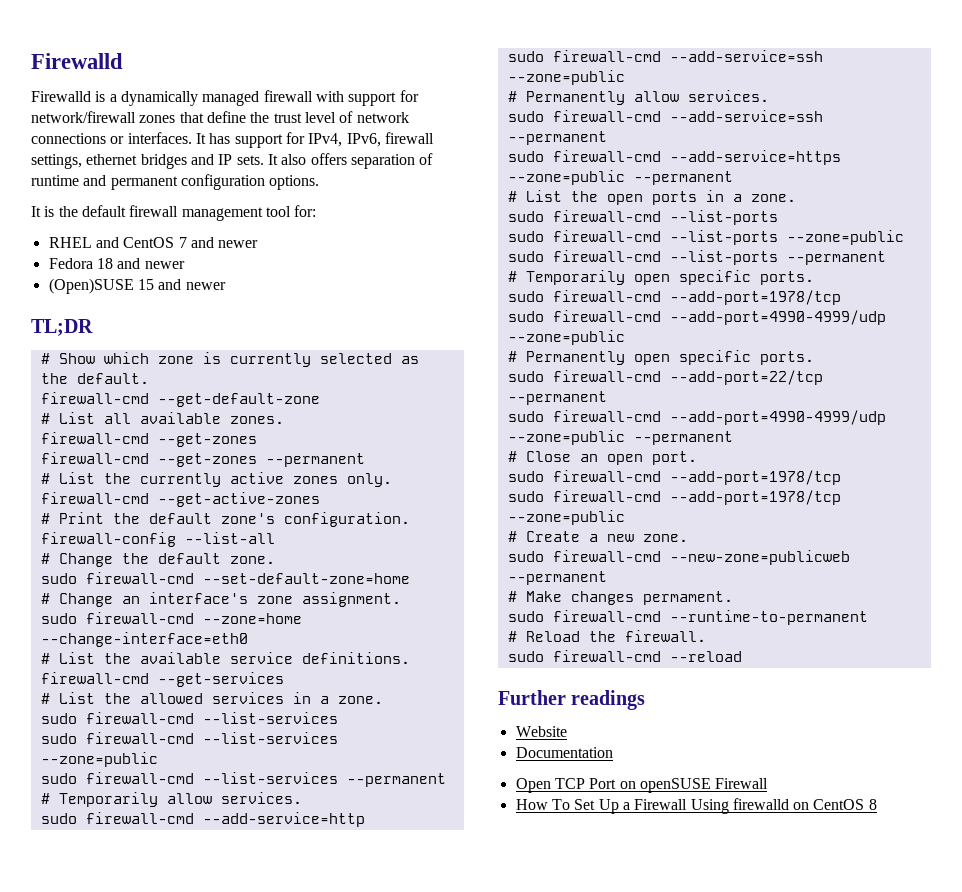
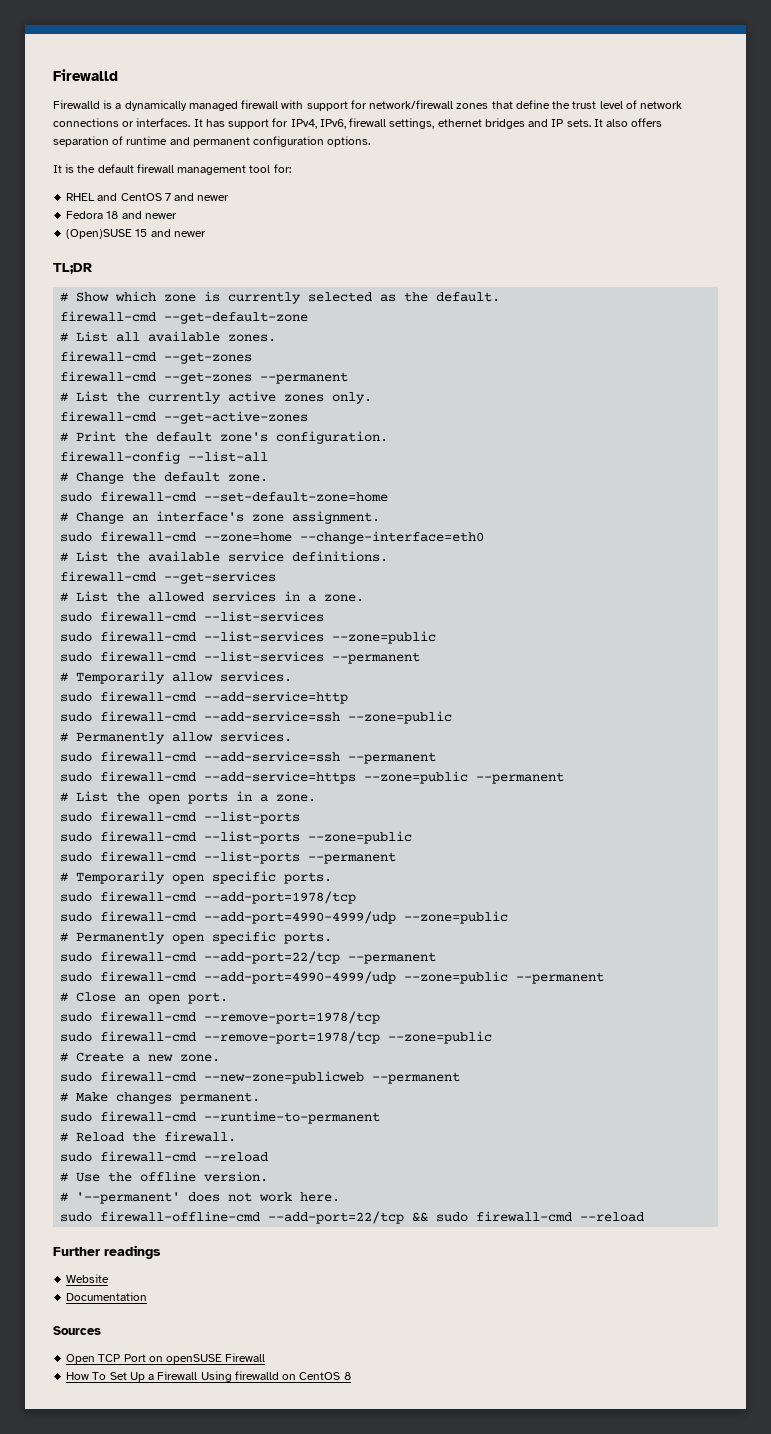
  # Close an open port.
- sudo firewall-cmd --add-port=1978/tcp
- sudo firewall-cmd --add-port=1978/tcp --zone=public
+ sudo firewall-cmd --remove-port=1978/tcp
+ sudo firewall-cmd --remove-port=1978/tcp --zone=public
- # Make changes permament.
+ # Make changes permanent.
+ # Use the offline version.
+ # '--permanent' does not work here.
+ sudo firewall-offline-cmd --add-port=22/tcp && sudo firewall-cmd --reload
+ Sources

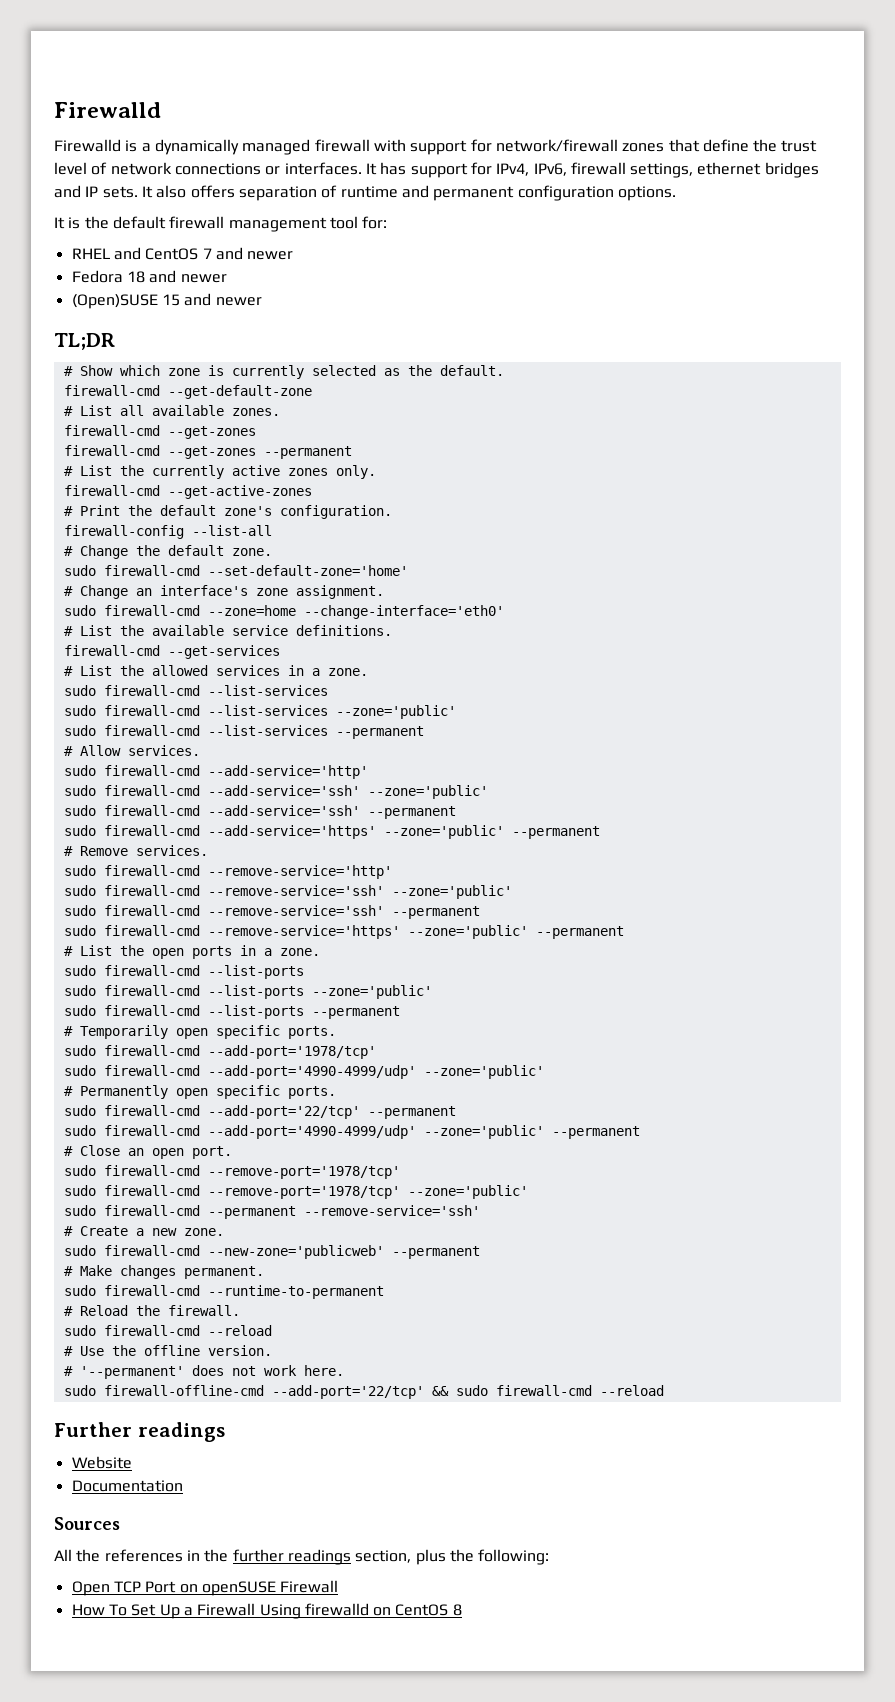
- sudo firewall-cmd --set-default-zone=home
+ sudo firewall-cmd --set-default-zone='home'
- sudo firewall-cmd --zone=home --change-interface=eth0
+ sudo firewall-cmd --zone=home --change-interface='eth0'
- sudo firewall-cmd --list-services --zone=public
+ sudo firewall-cmd --list-services --zone='public'
- # Temporarily allow services.
- sudo firewall-cmd --add-service=http
- sudo firewall-cmd --add-service=ssh --zone=public
- # Permanently allow services.
- sudo firewall-cmd --add-service=ssh --permanent
- sudo firewall-cmd --add-service=https --zone=public --permanent
+ # Allow services.
+ sudo firewall-cmd --add-service='http'
+ sudo firewall-cmd --add-service='ssh' --zone='public'
+ sudo firewall-cmd --add-service='ssh' --permanent
+ sudo firewall-cmd --add-service='https' --zone='public' --permanent
+ # Remove services.
+ sudo firewall-cmd --remove-service='http'
+ sudo firewall-cmd --remove-service='ssh' --zone='public'
+ sudo firewall-cmd --remove-service='ssh' --permanent
+ sudo firewall-cmd --remove-service='https' --zone='public' --permanent
- sudo firewall-cmd --list-ports --zone=public
+ sudo firewall-cmd --list-ports --zone='public'
- sudo firewall-cmd --add-port=1978/tcp
- sudo firewall-cmd --add-port=4990-4999/udp --zone=public
+ sudo firewall-cmd --add-port='1978/tcp'
+ sudo firewall-cmd --add-port='4990-4999/udp' --zone='public'
- sudo firewall-cmd --add-port=22/tcp --permanent
- sudo firewall-cmd --add-port=4990-4999/udp --zone=public --permanent
+ sudo firewall-cmd --add-port='22/tcp' --permanent
+ sudo firewall-cmd --add-port='4990-4999/udp' --zone='public' --permanent
  # Close an open port.
- sudo firewall-cmd --remove-port=1978/tcp
- sudo firewall-cmd --remove-port=1978/tcp --zone=public
+ sudo firewall-cmd --remove-port='1978/tcp'
+ sudo firewall-cmd --remove-port='1978/tcp' --zone='public'
+ sudo firewall-cmd --permanent --remove-service='ssh'
- sudo firewall-cmd --new-zone=publicweb --permanent
+ sudo firewall-cmd --new-zone='publicweb' --permanent
- sudo firewall-offline-cmd --add-port=22/tcp && sudo firewall-cmd --reload
+ sudo firewall-offline-cmd --add-port='22/tcp' && sudo firewall-cmd --reload
+ All the references in the further readings section, plus the following:

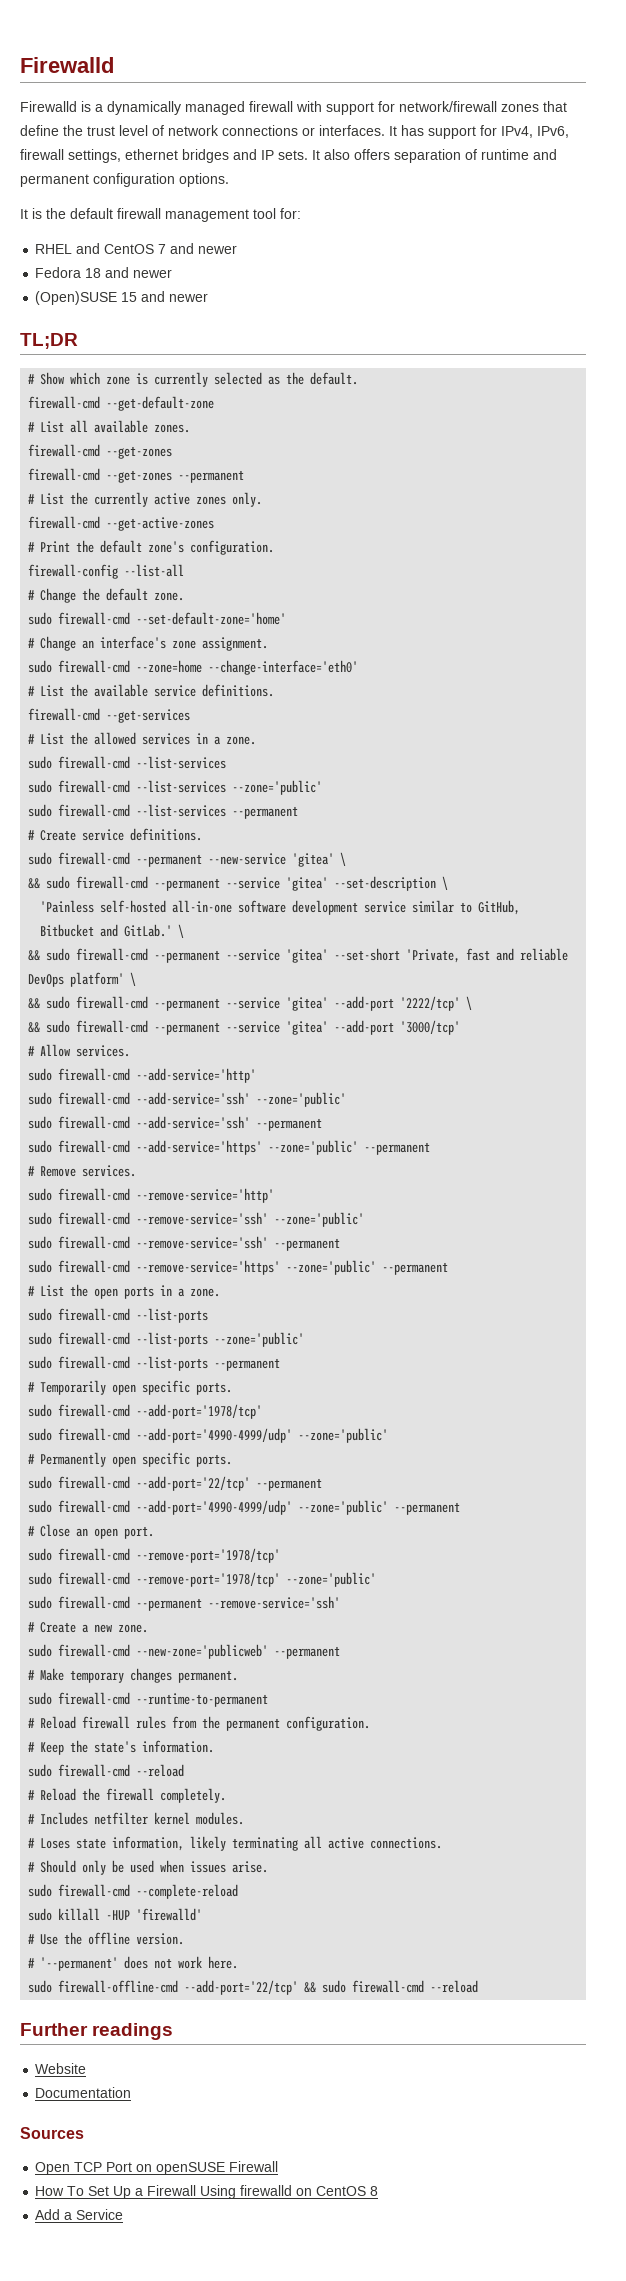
+ # Create service definitions.
+ sudo firewall-cmd --permanent --new-service 'gitea' \
+ && sudo firewall-cmd --permanent --service 'gitea' --set-description \
+ 'Painless self-hosted all-in-one software development service similar to GitHub, Bitbucket and GitLab.' \
+ && sudo firewall-cmd --permanent --service 'gitea' --set-short 'Private, fast and reliable DevOps platform' \
+ && sudo firewall-cmd --permanent --service 'gitea' --add-port '2222/tcp' \
+ && sudo firewall-cmd --permanent --service 'gitea' --add-port '3000/tcp'
- # Make changes permanent.
+ # Make temporary changes permanent.
- # Reload the firewall.
+ # Reload firewall rules from the permanent configuration.
+ # Keep the state's information.
  sudo firewall-cmd --reload
+ # Reload the firewall completely.
+ # Includes netfilter kernel modules.
+ # Loses state information, likely terminating all active connections.
+ # Should only be used when issues arise.
+ sudo firewall-cmd --complete-reload
+ sudo killall -HUP 'firewalld'
- All the references in the further readings section, plus the following:
+ Add a Service

